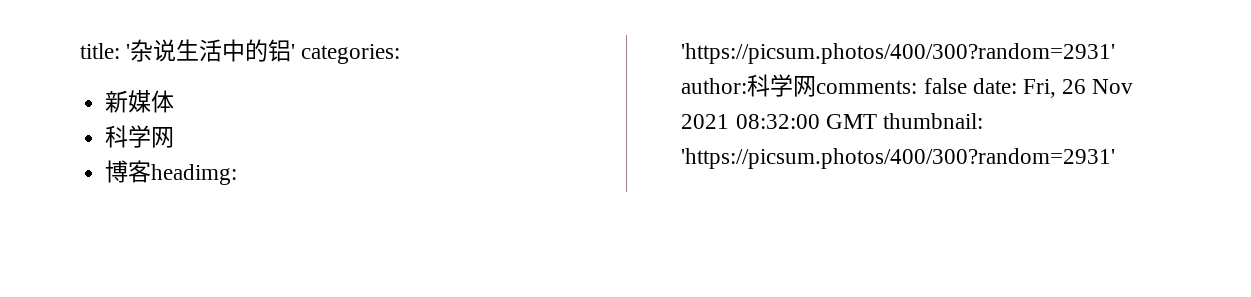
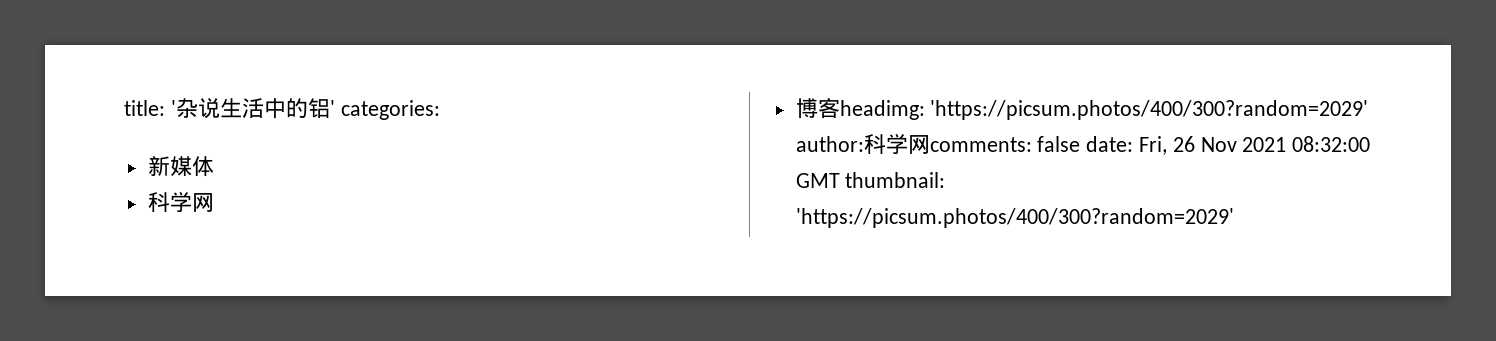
- 博客headimg: 'https://picsum.photos/400/300?random=2931' author:科学网comments: false date: Fri, 26 Nov 2021 08:32:00 GMT thumbnail: 'https://picsum.photos/400/300?random=2931'
+ 博客headimg: 'https://picsum.photos/400/300?random=2029' author:科学网comments: false date: Fri, 26 Nov 2021 08:32:00 GMT thumbnail: 'https://picsum.photos/400/300?random=2029'

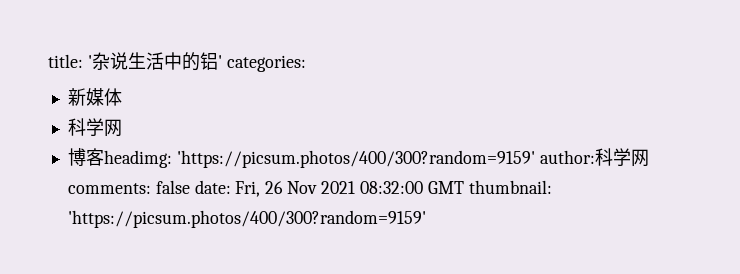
- 博客headimg: 'https://picsum.photos/400/300?random=2029' author:科学网comments: false date: Fri, 26 Nov 2021 08:32:00 GMT thumbnail: 'https://picsum.photos/400/300?random=2029'
+ 博客headimg: 'https://picsum.photos/400/300?random=9159' author:科学网comments: false date: Fri, 26 Nov 2021 08:32:00 GMT thumbnail: 'https://picsum.photos/400/300?random=9159'

